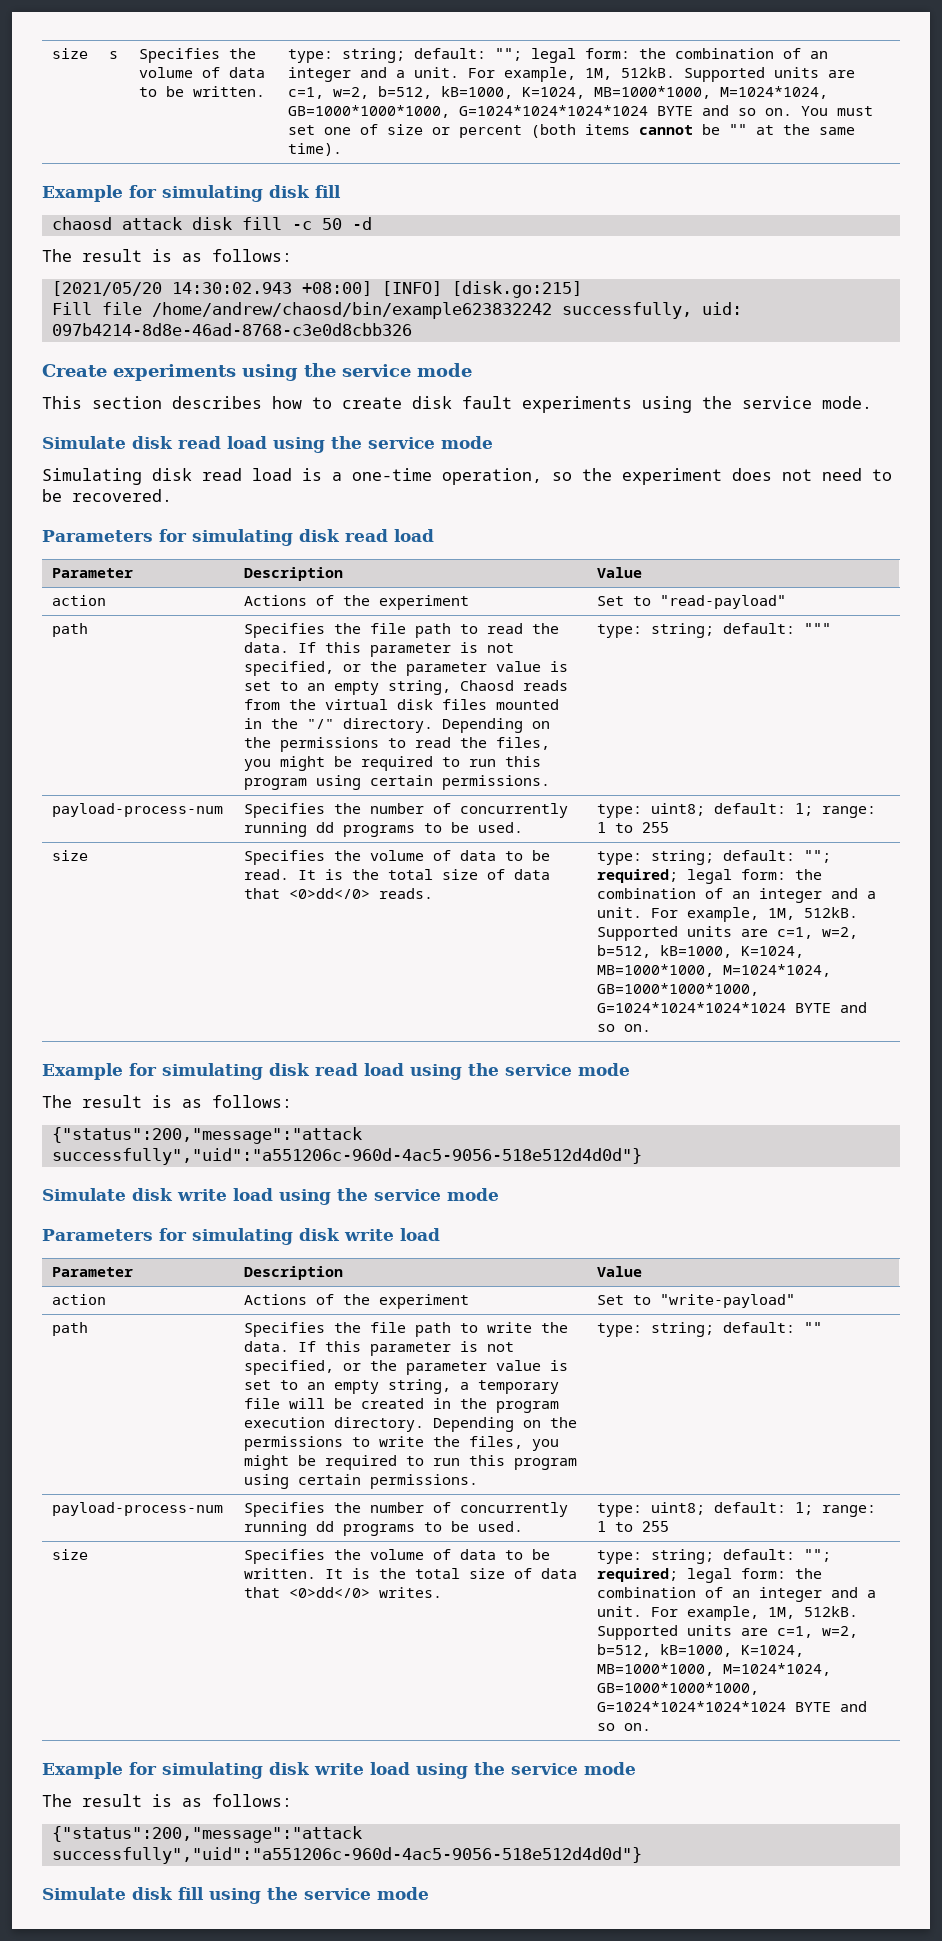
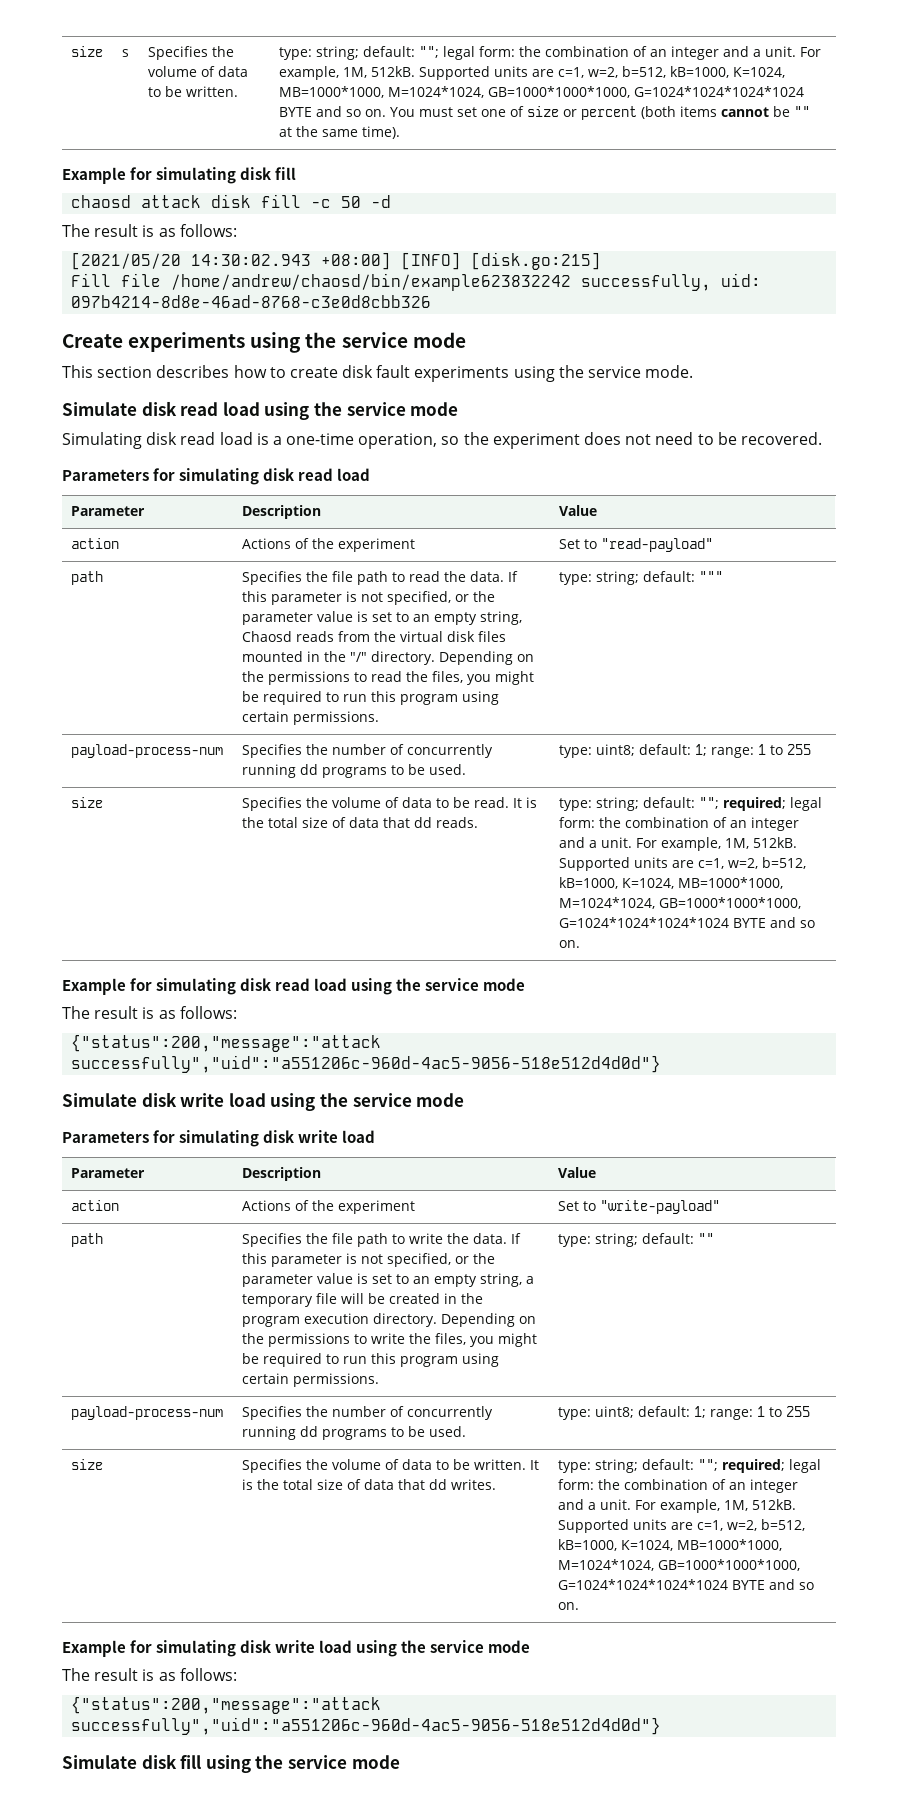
- It is the total size of data that <0>dd</0> reads.
+ It is the total size of data that dd reads.
- It is the total size of data that <0>dd</0> writes.
+ It is the total size of data that dd writes.

